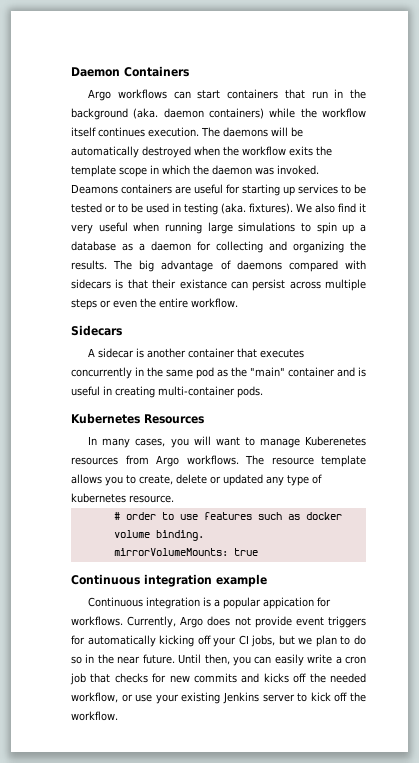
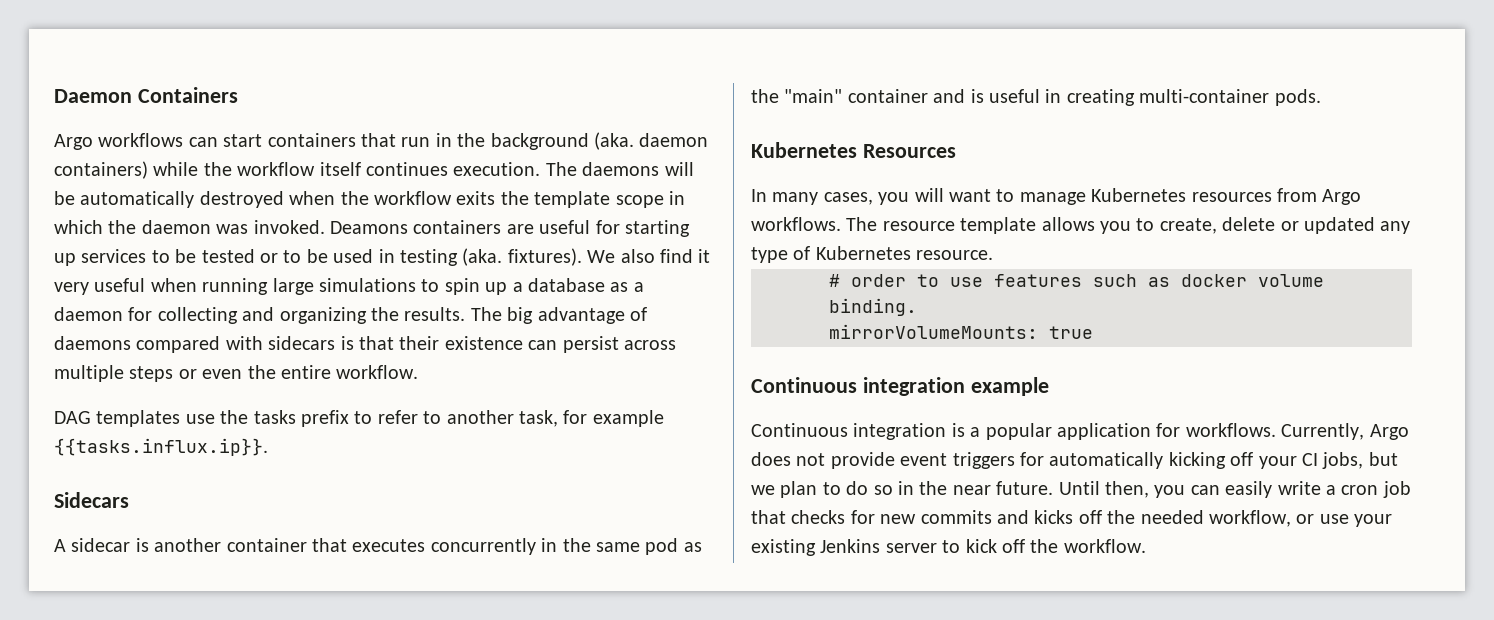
- The big advantage of daemons compared with sidecars is that their existance can persist across multiple steps or even the entire workflow.
+ The big advantage of daemons compared with sidecars is that their existence can persist across multiple steps or even the entire workflow.
+ DAG templates use the tasks prefix to refer to another task, for example {{tasks.influx.ip}}.
- In many cases, you will want to manage Kuberenetes resources from Argo workflows.
+ In many cases, you will want to manage Kubernetes resources from Argo workflows.
- The resource template allows you to create, delete or updated any type of kubernetes resource.
+ The resource template allows you to create, delete or updated any type of Kubernetes resource.
- Continuous integration is a popular appication for workflows.
+ Continuous integration is a popular application for workflows.

